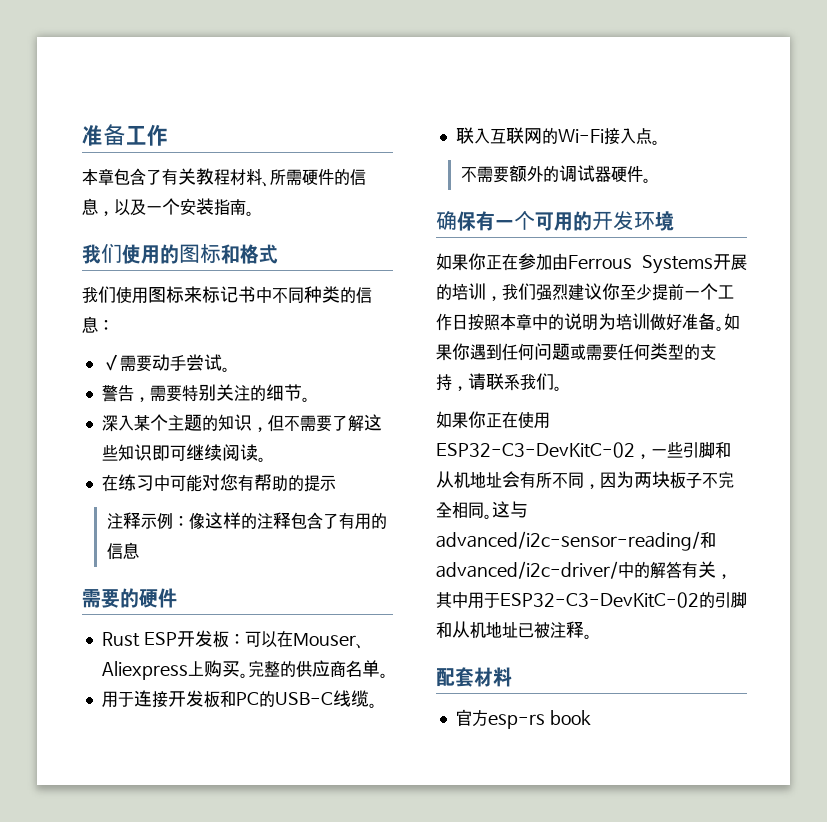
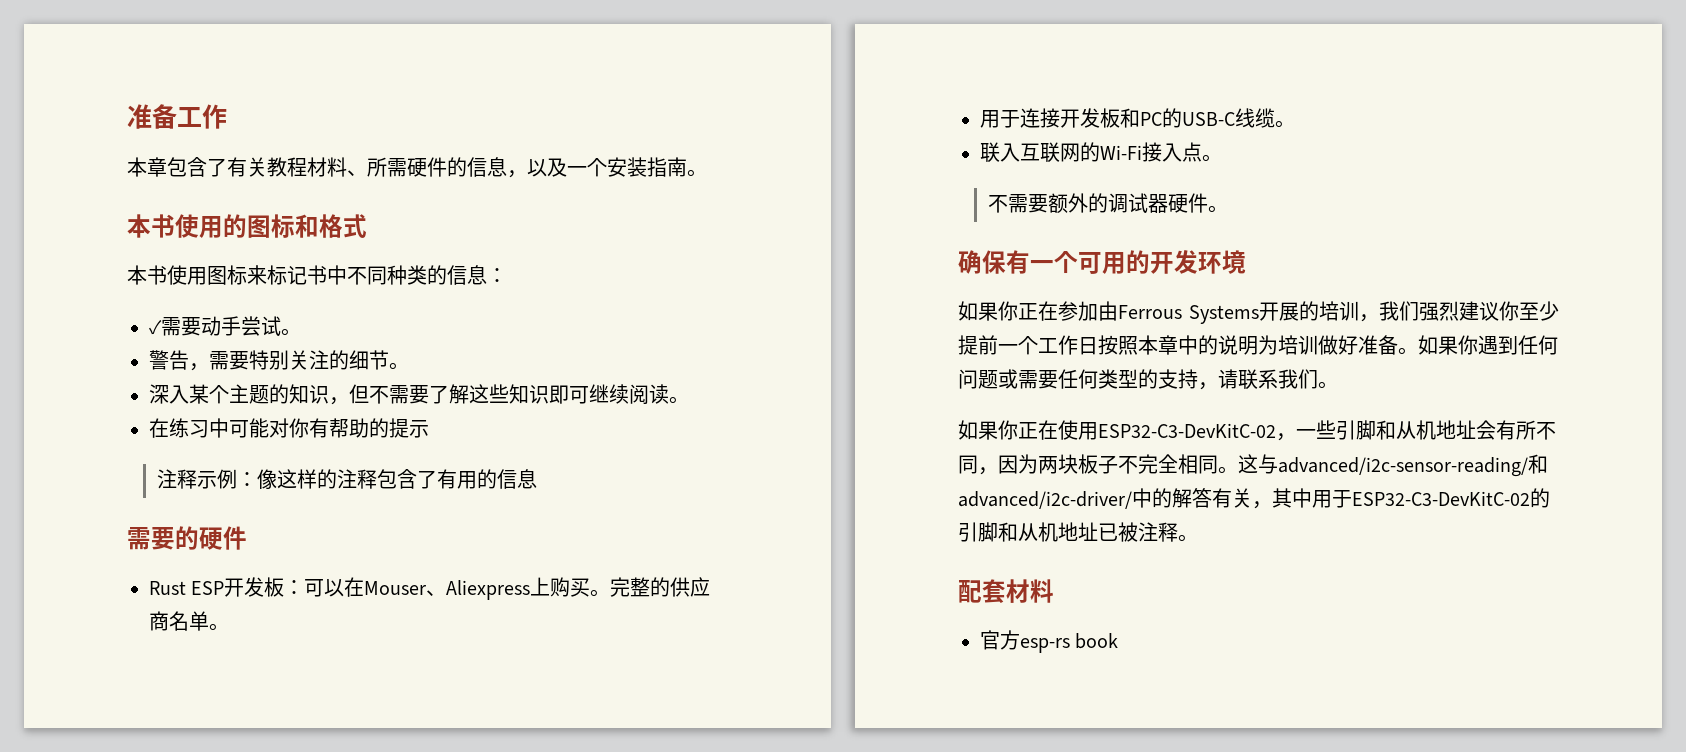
- 我们使用的图标和格式
+ 本书使用的图标和格式
- 我们使用图标来标记书中不同种类的信息：
+ 本书使用图标来标记书中不同种类的信息：
- 在练习中可能对您有帮助的提示
+ 在练习中可能对你有帮助的提示

